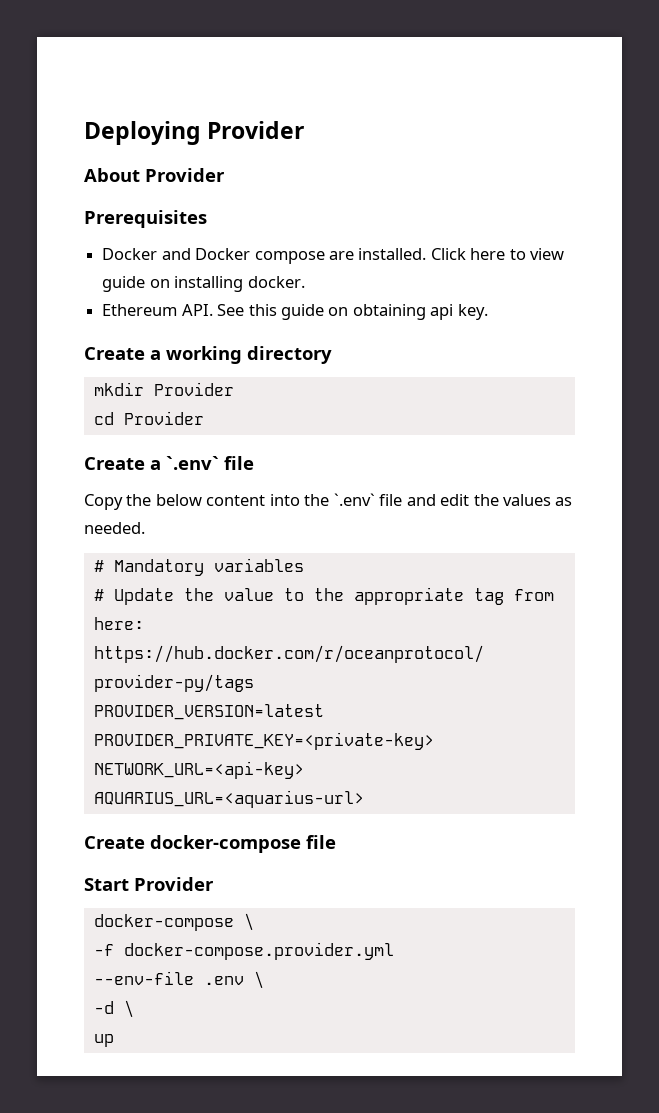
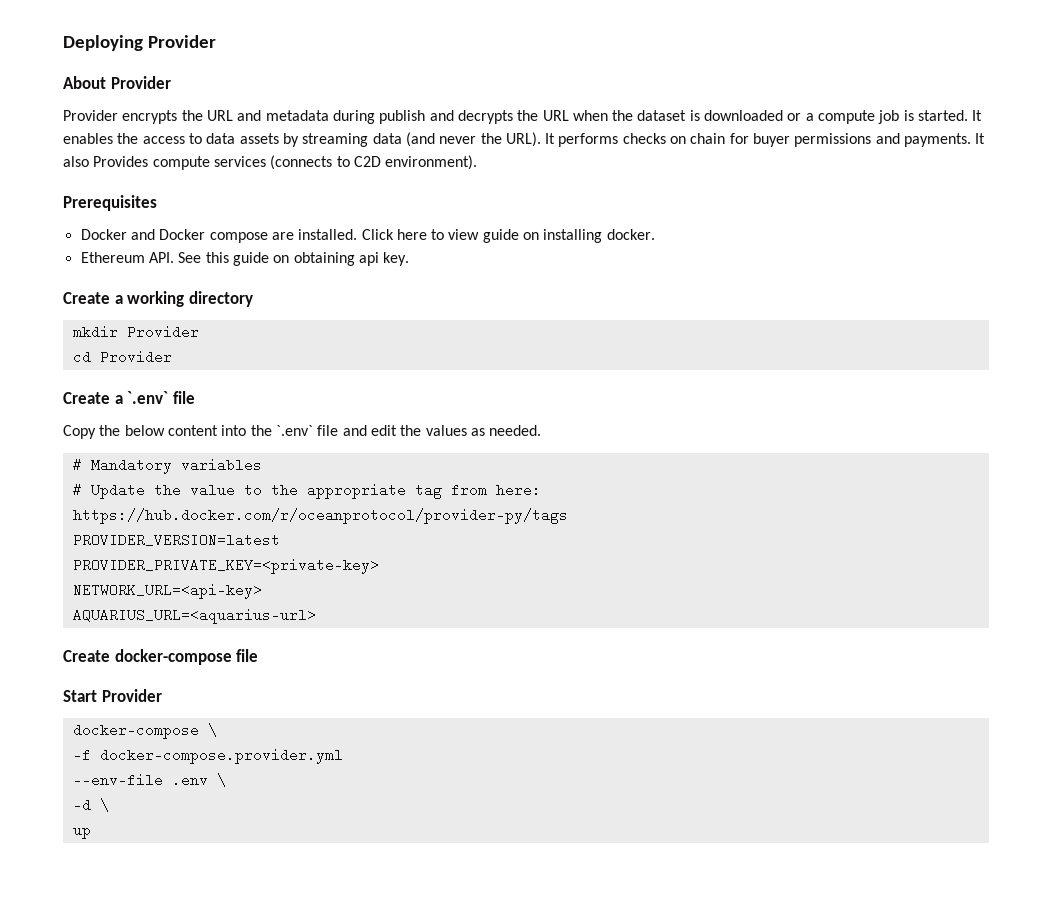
+ Provider encrypts the URL and metadata during publish and decrypts the URL when the dataset is downloaded or a compute job is started. It enables the access to data assets by streaming data (and never the URL). It performs checks on chain for buyer permissions and payments. It also Provides compute services (connects to C2D environment).

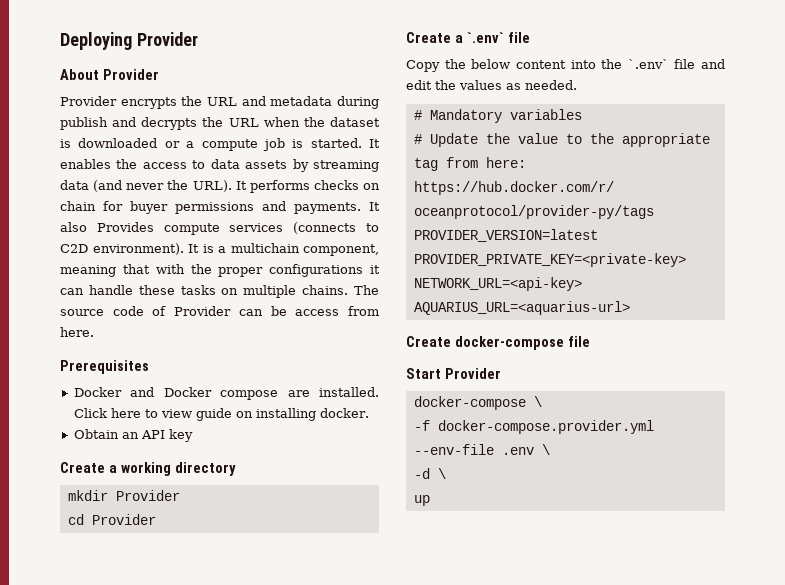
+ It is a multichain component, meaning that with the proper configurations it can handle these tasks on multiple chains. The source code of Provider can be access from here.
- Ethereum API. See this guide on obtaining api key.
+ Obtain an API key

